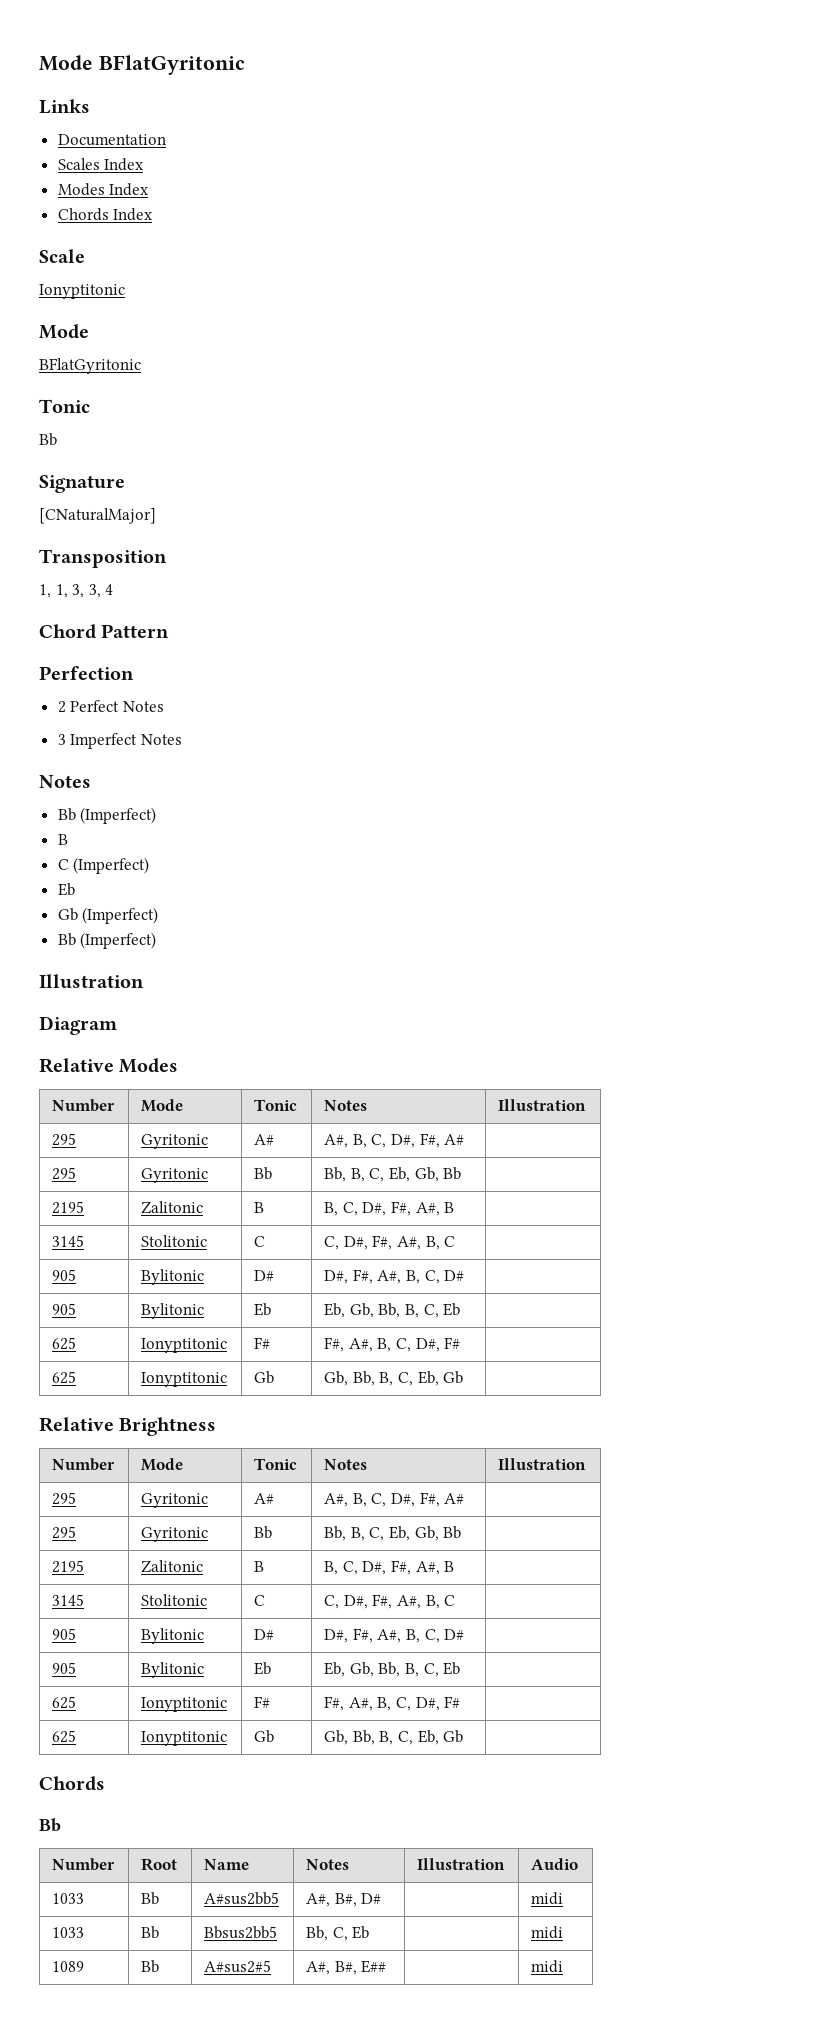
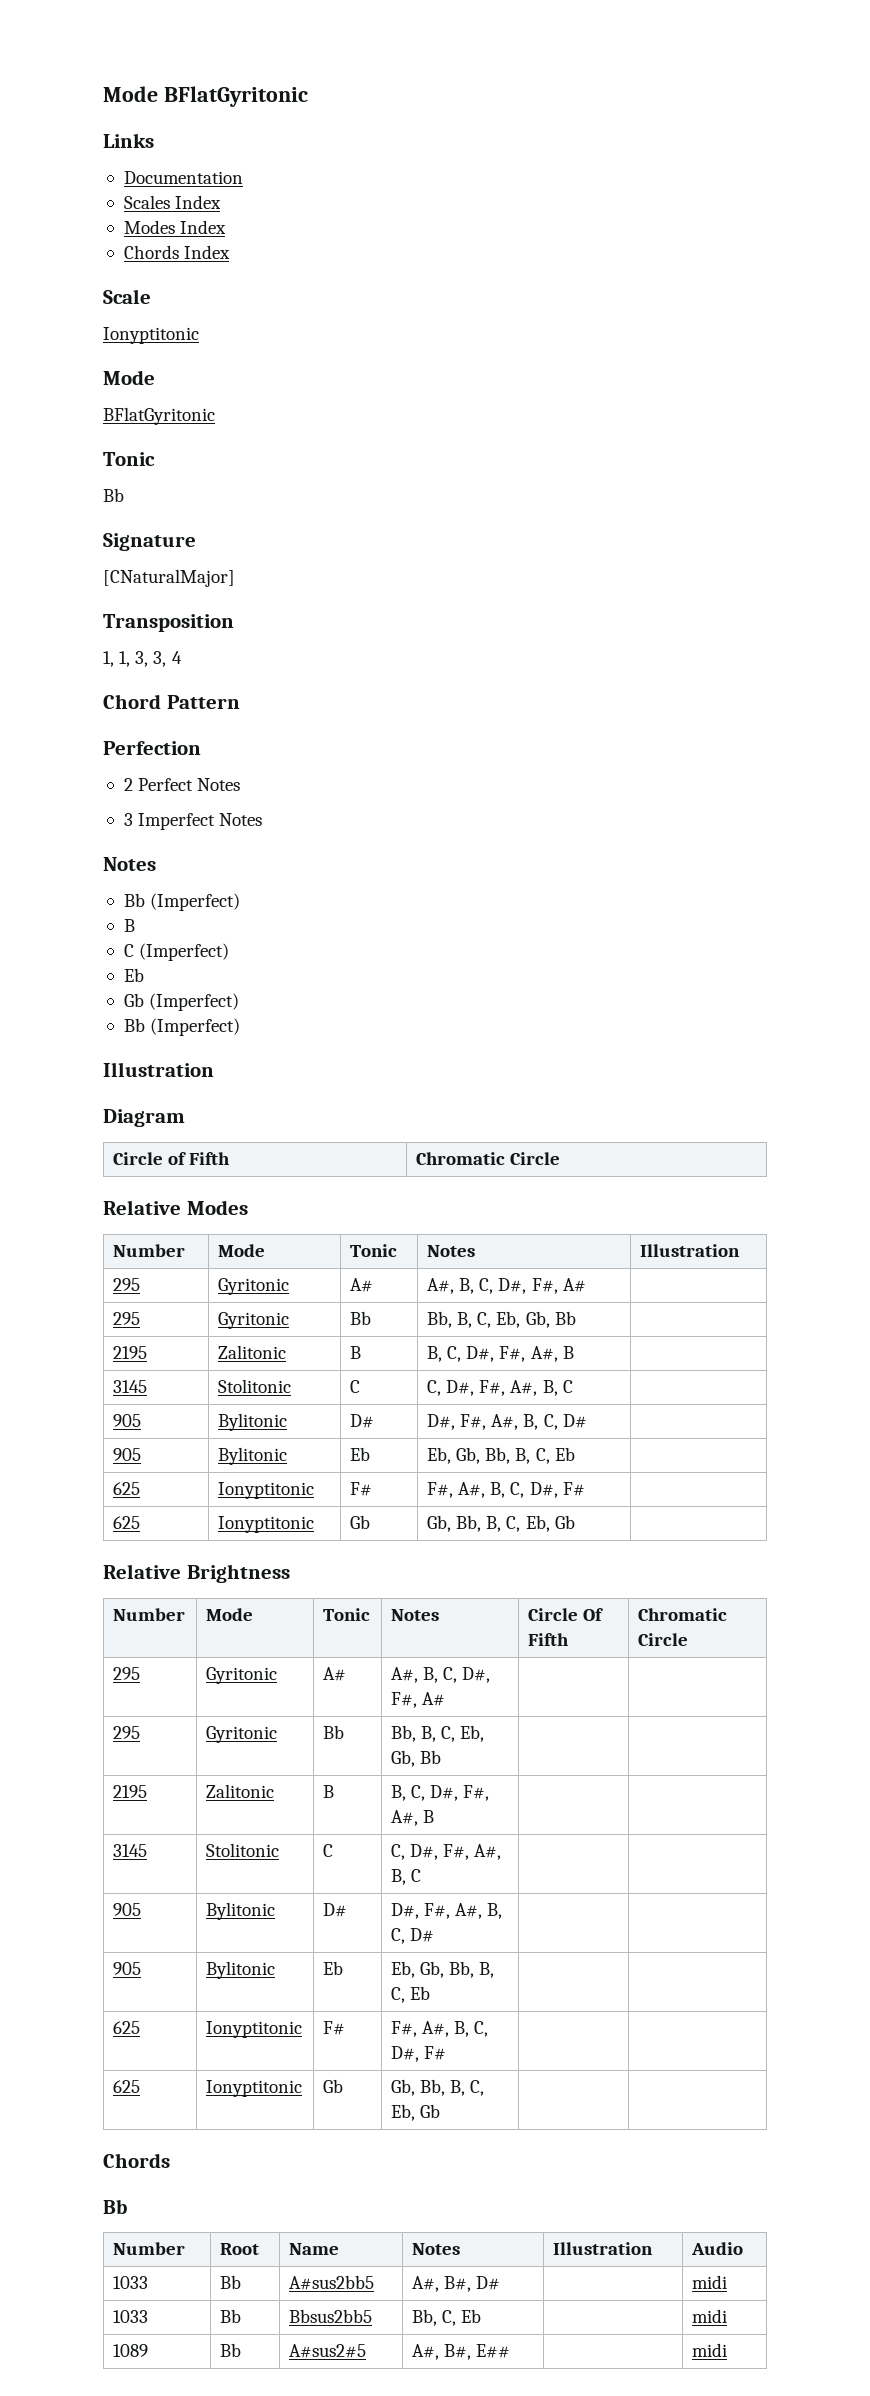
+ Circle of Fifth | Chromatic Circle
  Relative Brightness
- Number | Mode | Tonic | Notes | Illustration
- 295 | Gyritonic | A# | A#, B, C, D#, F#, A# |
- 295 | Gyritonic | Bb | Bb, B, C, Eb, Gb, Bb |
- 2195 | Zalitonic | B | B, C, D#, F#, A#, B |
- 3145 | Stolitonic | C | C, D#, F#, A#, B, C |
- 905 | Bylitonic | D# | D#, F#, A#, B, C, D# |
- 905 | Bylitonic | Eb | Eb, Gb, Bb, B, C, Eb |
- 625 | Ionyptitonic | F# | F#, A#, B, C, D#, F# |
- 625 | Ionyptitonic | Gb | Gb, Bb, B, C, Eb, Gb |
+ Number | Mode | Tonic | Notes | Circle Of Fifth | Chromatic Circle
+ 295 | Gyritonic | A# | A#, B, C, D#, F#, A# | |
+ 295 | Gyritonic | Bb | Bb, B, C, Eb, Gb, Bb | |
+ 2195 | Zalitonic | B | B, C, D#, F#, A#, B | |
+ 3145 | Stolitonic | C | C, D#, F#, A#, B, C | |
+ 905 | Bylitonic | D# | D#, F#, A#, B, C, D# | |
+ 905 | Bylitonic | Eb | Eb, Gb, Bb, B, C, Eb | |
+ 625 | Ionyptitonic | F# | F#, A#, B, C, D#, F# | |
+ 625 | Ionyptitonic | Gb | Gb, Bb, B, C, Eb, Gb | |

